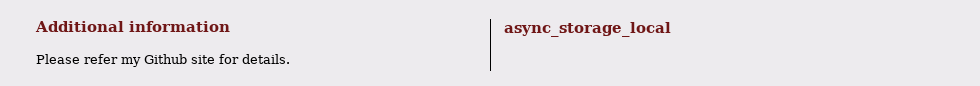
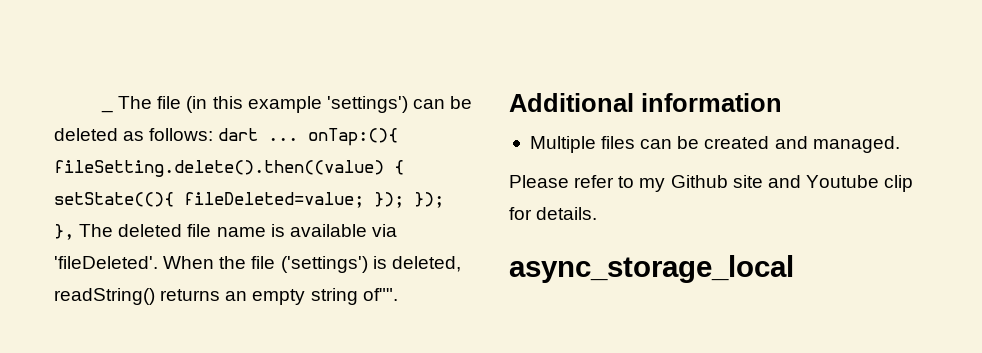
+ _ The file (in this example 'settings') can be deleted as follows: dart ... onTap:(){ fileSetting.delete().then((value) { setState((){ fileDeleted=value; }); }); }, The deleted file name is available via 'fileDeleted'. When the file ('settings') is deleted, readString() returns an empty string of"".
  Additional information
+ Multiple files can be created and managed.
- Please refer my Github site for details.
+ Please refer to my Github site and Youtube clip for details.

